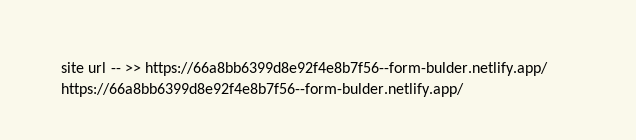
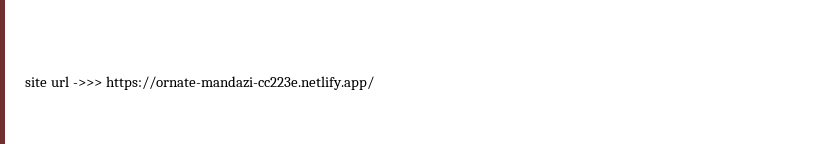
- site url -- >> https://66a8bb6399d8e92f4e8b7f56--form-bulder.netlify.app/ https://66a8bb6399d8e92f4e8b7f56--form-bulder.netlify.app/
+ site url ->>> https://ornate-mandazi-cc223e.netlify.app/

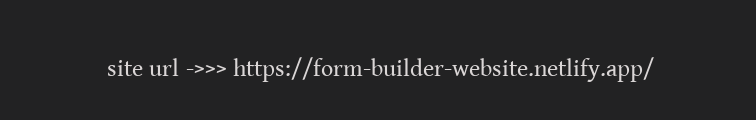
- site url ->>> https://ornate-mandazi-cc223e.netlify.app/
+ site url ->>> https://form-builder-website.netlify.app/

